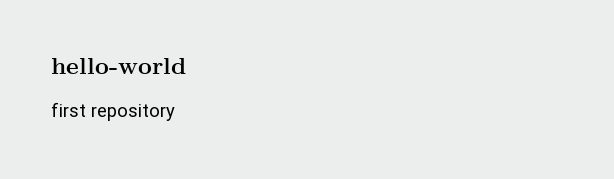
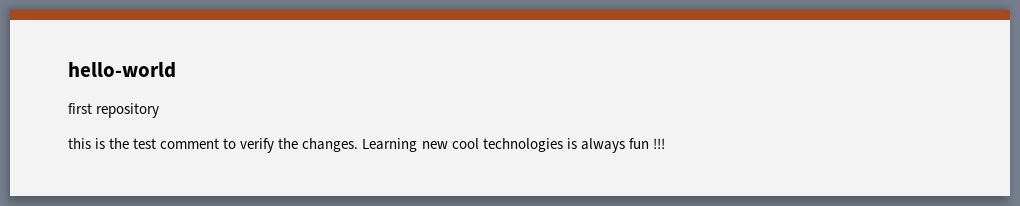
+ this is the test comment to verify the changes. Learning new cool technologies is always fun !!!

